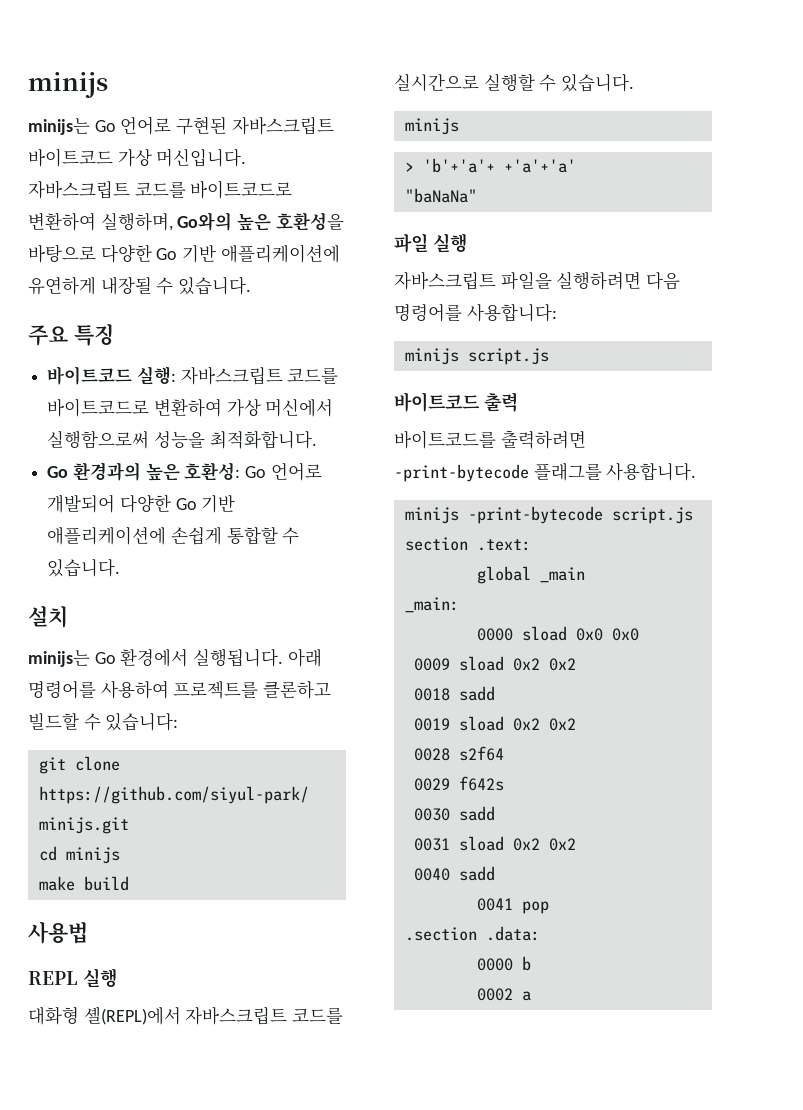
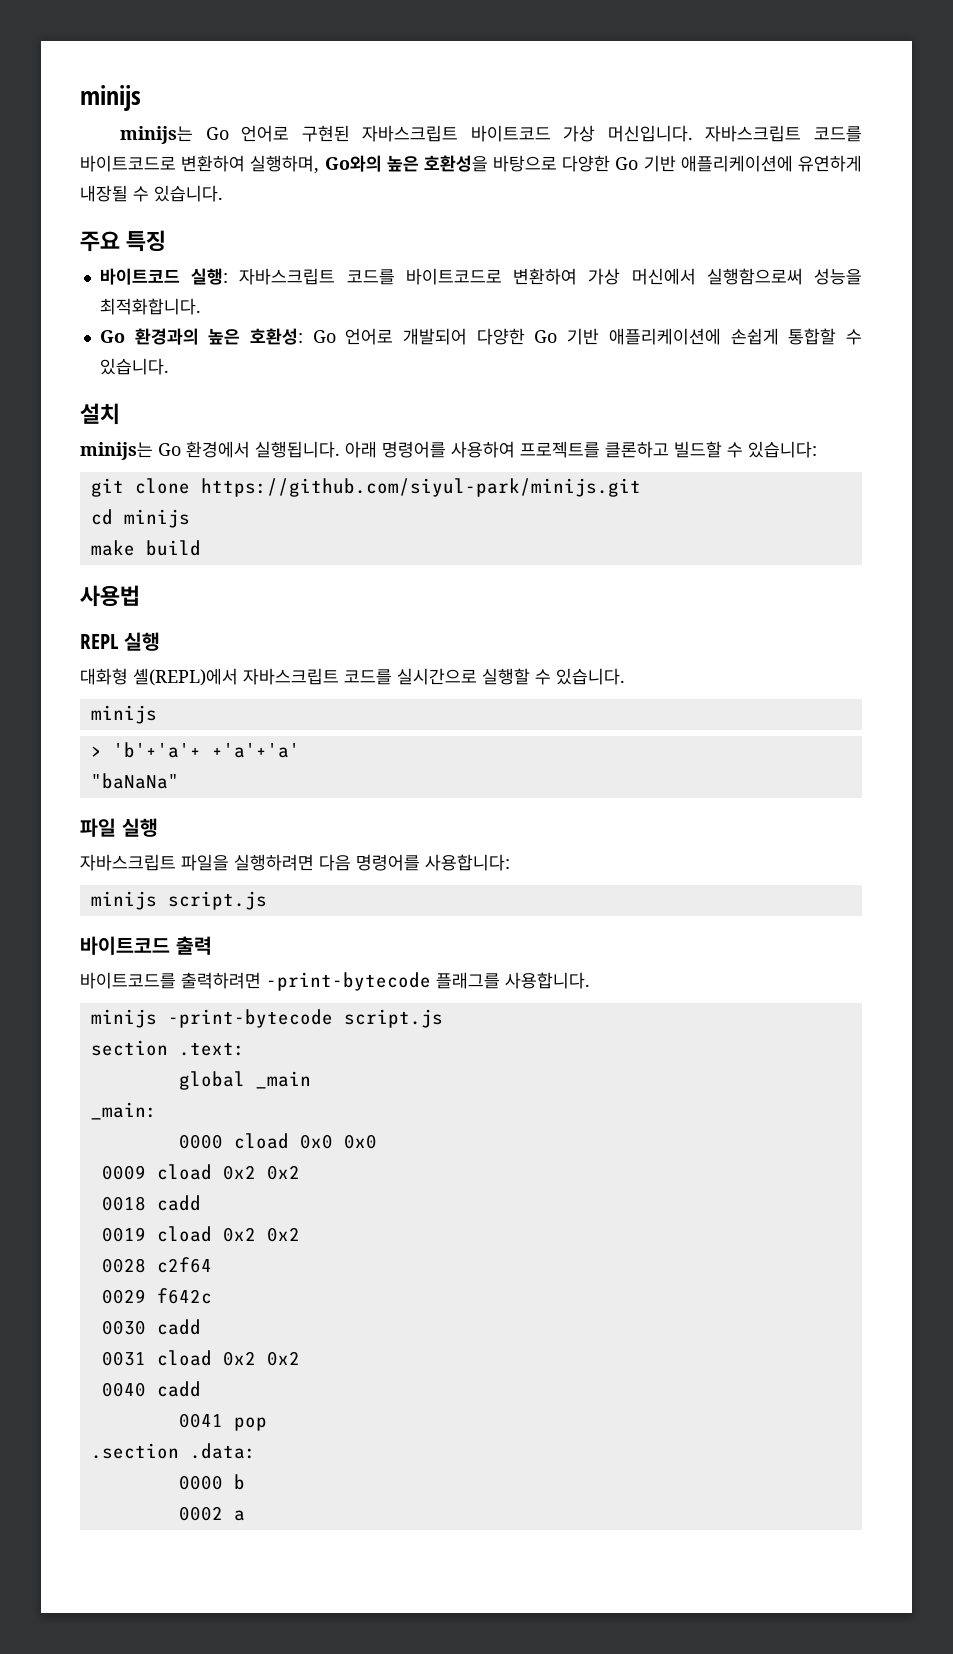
- 0000 sload 0x0 0x0
+ 0000 cload 0x0 0x0
- 0009 sload 0x2 0x2
+ 0009 cload 0x2 0x2
- 0018 sadd
+ 0018 cadd
- 0019 sload 0x2 0x2
+ 0019 cload 0x2 0x2
- 0028 s2f64
+ 0028 c2f64
- 0029 f642s
+ 0029 f642c
- 0030 sadd
+ 0030 cadd
- 0031 sload 0x2 0x2
+ 0031 cload 0x2 0x2
- 0040 sadd
+ 0040 cadd

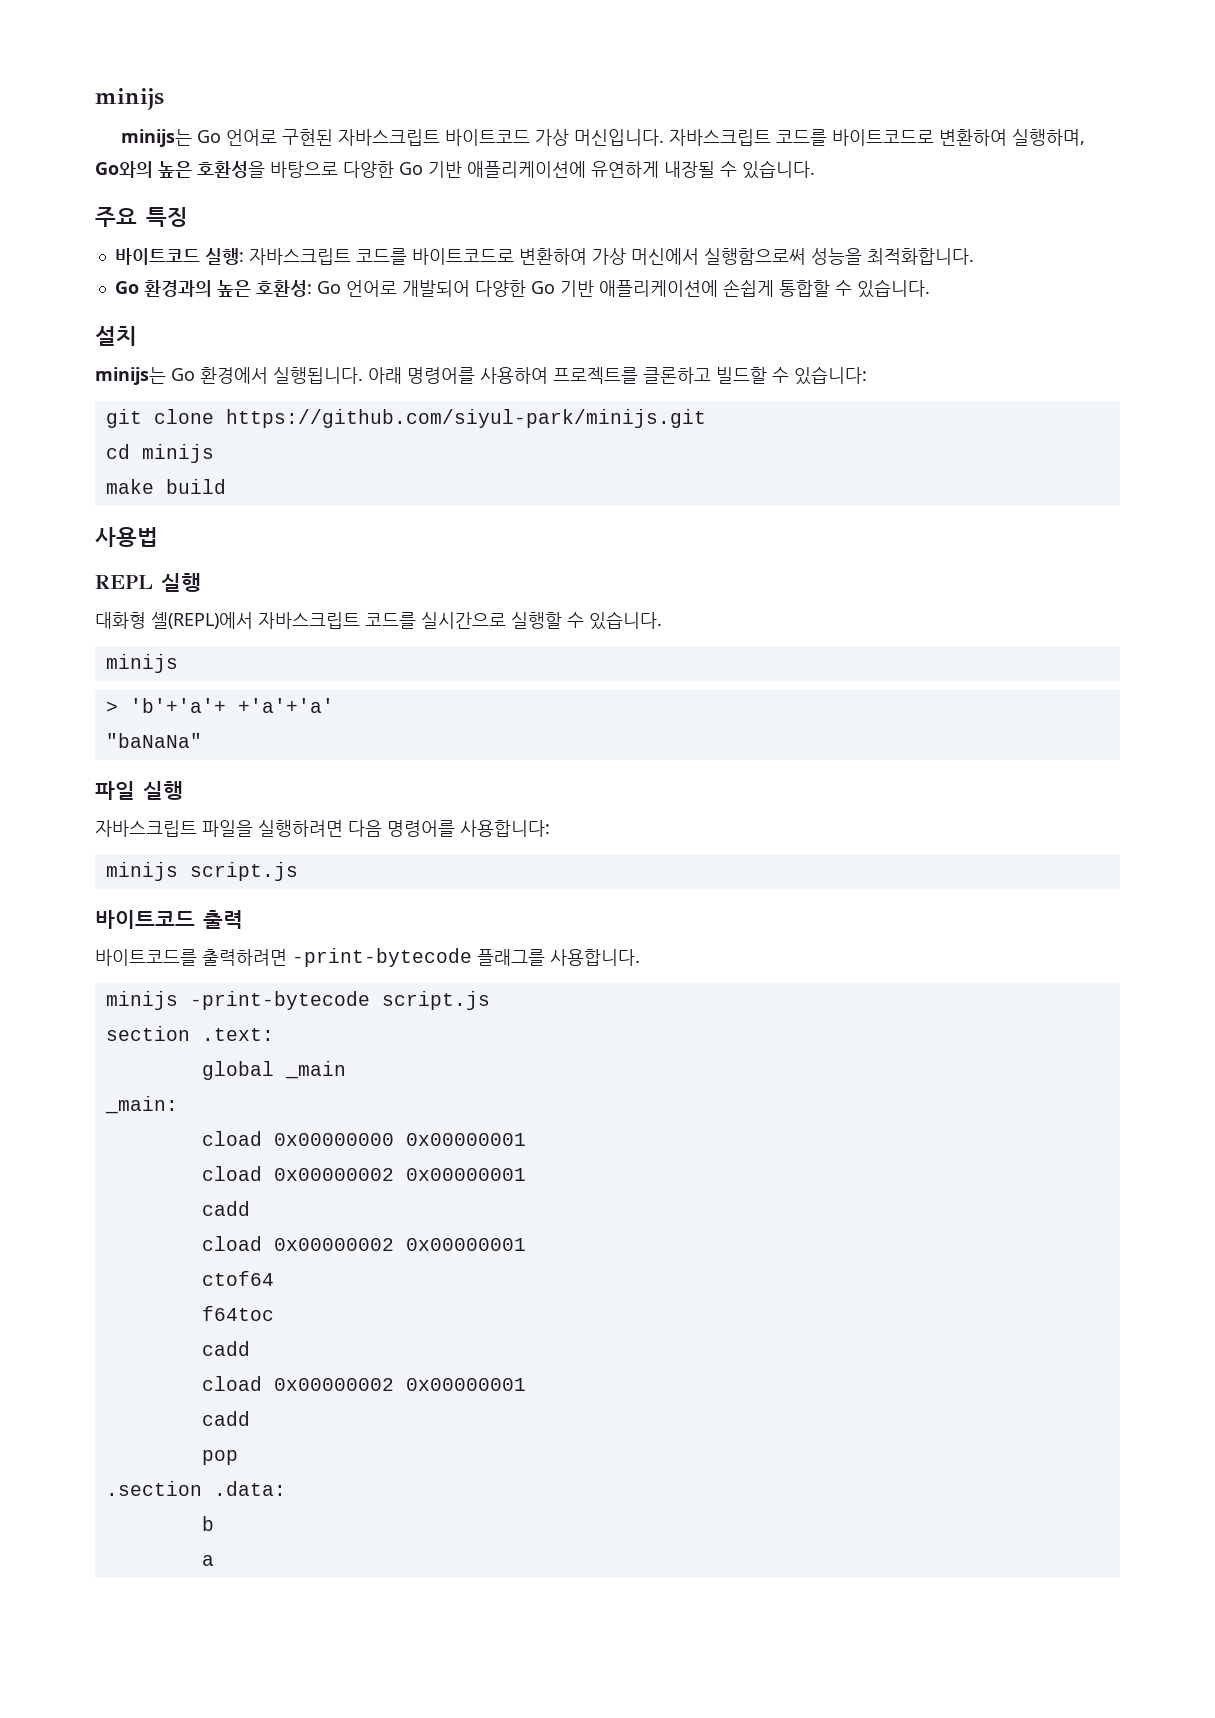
- 0000 cload 0x0 0x0
- 0009 cload 0x2 0x2
- 0018 cadd
- 0019 cload 0x2 0x2
- 0028 c2f64
- 0029 f642c
- 0030 cadd
- 0031 cload 0x2 0x2
- 0040 cadd
- 0041 pop
+ cload 0x00000000 0x00000001
+ cload 0x00000002 0x00000001
+ cadd
+ cload 0x00000002 0x00000001
+ ctof64
+ f64toc
+ cadd
+ cload 0x00000002 0x00000001
+ cadd
+ pop
- 0000 b
+ b
- 0002 a
+ a

